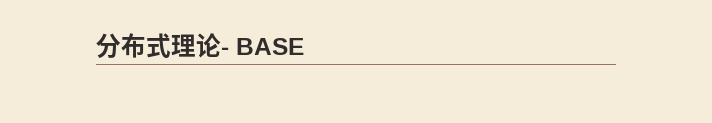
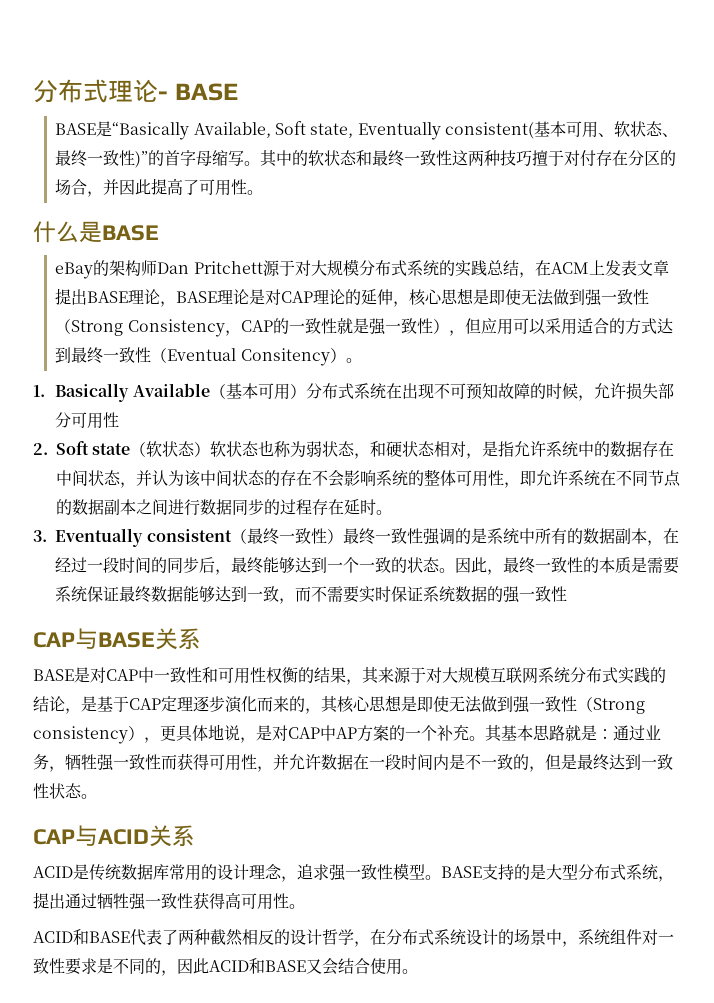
+ BASE是“Basically Available, Soft state, Eventually consistent(基本可用、软状态、最终一致性)”的首字母缩写。其中的软状态和最终一致性这两种技巧擅于对付存在分区的场合，并因此提高了可用性。
+ 什么是BASE
+ eBay的架构师Dan Pritchett源于对大规模分布式系统的实践总结，在ACM上发表文章提出BASE理论，BASE理论是对CAP理论的延伸，核心思想是即使无法做到强一致性（Strong Consistency，CAP的一致性就是强一致性），但应用可以采用适合的方式达到最终一致性（Eventual Consitency）。
+ 1. Basically Available（基本可用）分布式系统在出现不可预知故障的时候，允许损失部分可用性
+ 2. Soft state（软状态）软状态也称为弱状态，和硬状态相对，是指允许系统中的数据存在中间状态，并认为该中间状态的存在不会影响系统的整体可用性，即允许系统在不同节点的数据副本之间进行数据同步的过程存在延时。
+ 3. Eventually consistent（最终一致性）最终一致性强调的是系统中所有的数据副本，在经过一段时间的同步后，最终能够达到一个一致的状态。因此，最终一致性的本质是需要系统保证最终数据能够达到一致，而不需要实时保证系统数据的强一致性
+ CAP与BASE关系
+ BASE是对CAP中一致性和可用性权衡的结果，其来源于对大规模互联网系统分布式实践的结论，是基于CAP定理逐步演化而来的，其核心思想是即使无法做到强一致性（Strong consistency），更具体地说，是对CAP中AP方案的一个补充。其基本思路就是：通过业务，牺牲强一致性而获得可用性，并允许数据在一段时间内是不一致的，但是最终达到一致性状态。
+ CAP与ACID关系
+ ACID是传统数据库常用的设计理念，追求强一致性模型。BASE支持的是大型分布式系统，提出通过牺牲强一致性获得高可用性。
+ ACID和BASE代表了两种截然相反的设计哲学，在分布式系统设计的场景中，系统组件对一致性要求是不同的，因此ACID和BASE又会结合使用。

